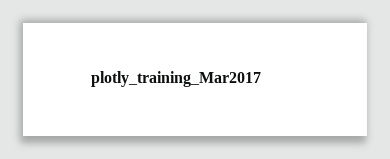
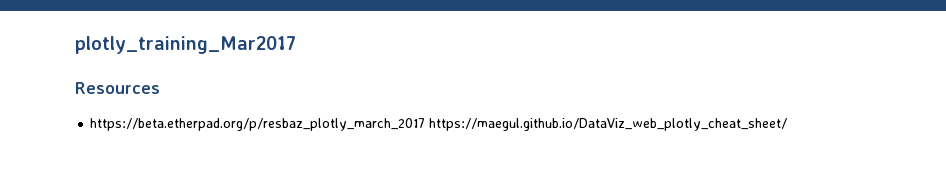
+ Resources
+ https://beta.etherpad.org/p/resbaz_plotly_march_2017 https://maegul.github.io/DataViz_web_plotly_cheat_sheet/

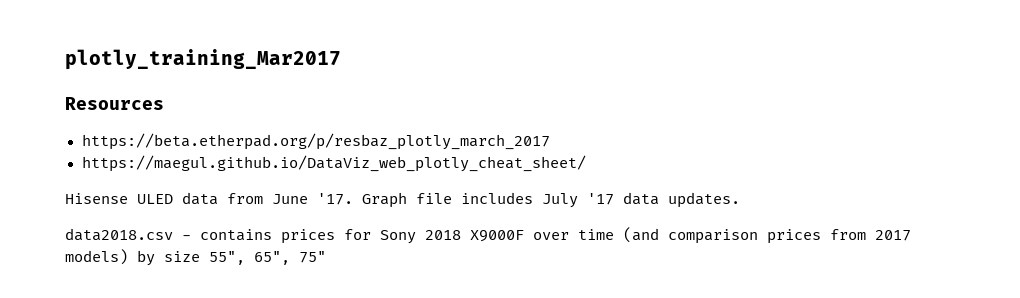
- https://beta.etherpad.org/p/resbaz_plotly_march_2017 https://maegul.github.io/DataViz_web_plotly_cheat_sheet/
+ https://beta.etherpad.org/p/resbaz_plotly_march_2017
+ https://maegul.github.io/DataViz_web_plotly_cheat_sheet/
+ Hisense ULED data from June '17. Graph file includes July '17 data updates.
+ data2018.csv - contains prices for Sony 2018 X9000F over time (and comparison prices from 2017 models) by size 55", 65", 75"

